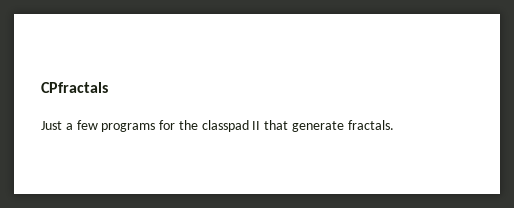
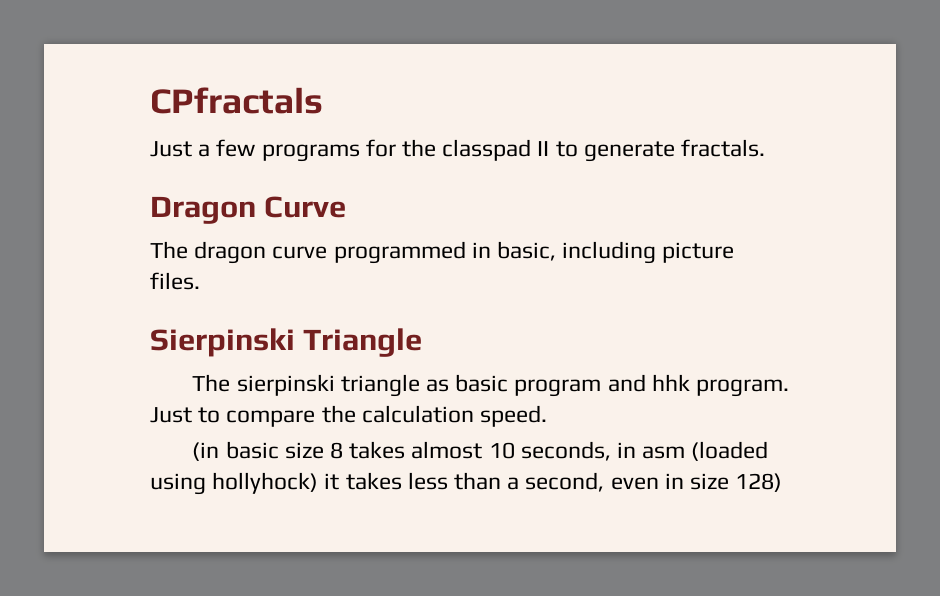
- Just a few programs for the classpad II that generate fractals.
+ Just a few programs for the classpad II to generate fractals.
+ Dragon Curve
+ The dragon curve programmed in basic, including picture files.
+ Sierpinski Triangle
+ The sierpinski triangle as basic program and hhk program. Just to compare the calculation speed.
+ (in basic size 8 takes almost 10 seconds, in asm (loaded using hollyhock) it takes less than a second, even in size 128)

